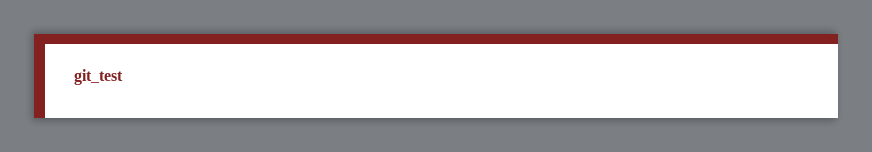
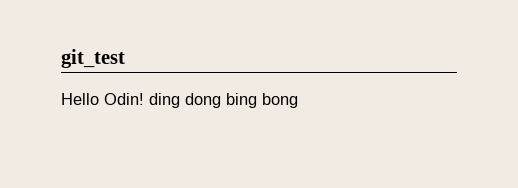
+ Hello Odin! ding dong bing bong

